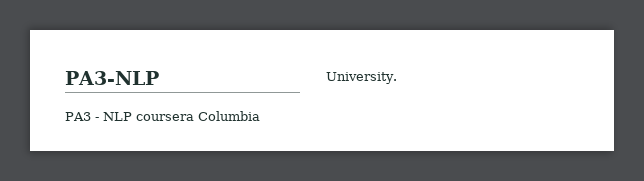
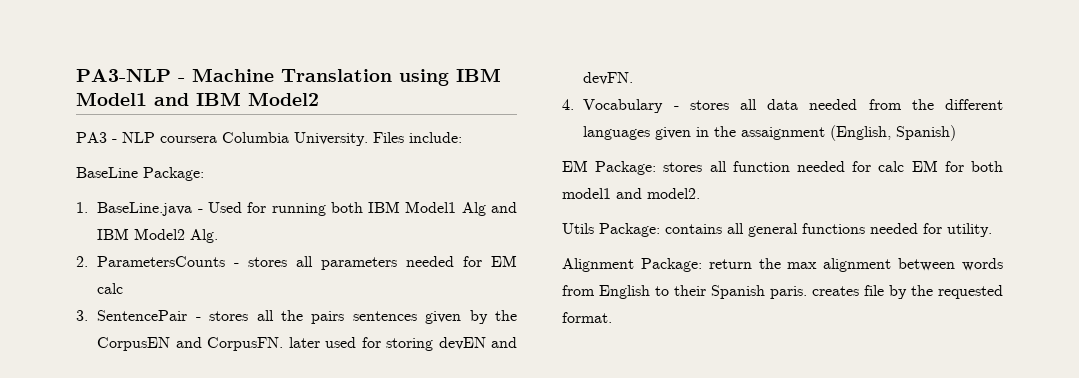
- PA3-NLP
+ PA3-NLP - Machine Translation using IBM Model1 and IBM Model2
+ Files include:
+ BaseLine Package:
+ 1. BaseLine.java - Used for running both IBM Model1 Alg and IBM Model2 Alg.
+ 2. ParametersCounts - stores all parameters needed for EM calc
+ 3. SentencePair - stores all the pairs sentences given by the CorpusEN and CorpusFN. later used for storing devEN and devFN.
+ 4. Vocabulary - stores all data needed from the different languages given in the assaignment (English, Spanish)
+ EM Package: stores all function needed for calc EM for both model1 and model2.
+ Utils Package: contains all general functions needed for utility.
+ Alignment Package: return the max alignment between words from English to their Spanish paris. creates file by the requested format.

